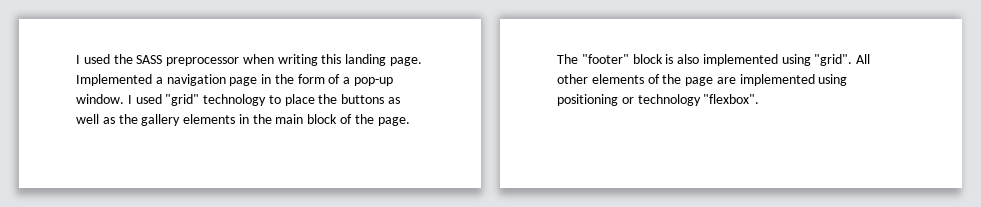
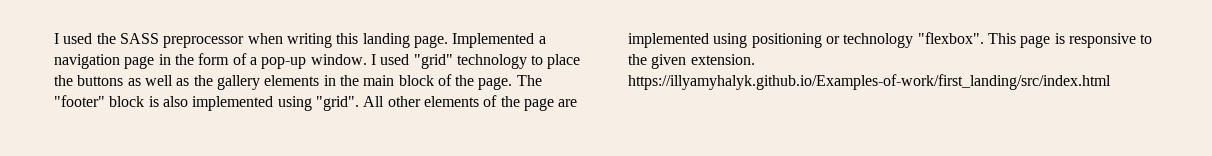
+ This page is responsive to the given extension. https://illyamyhalyk.github.io/Examples-of-work/first_landing/src/index.html

